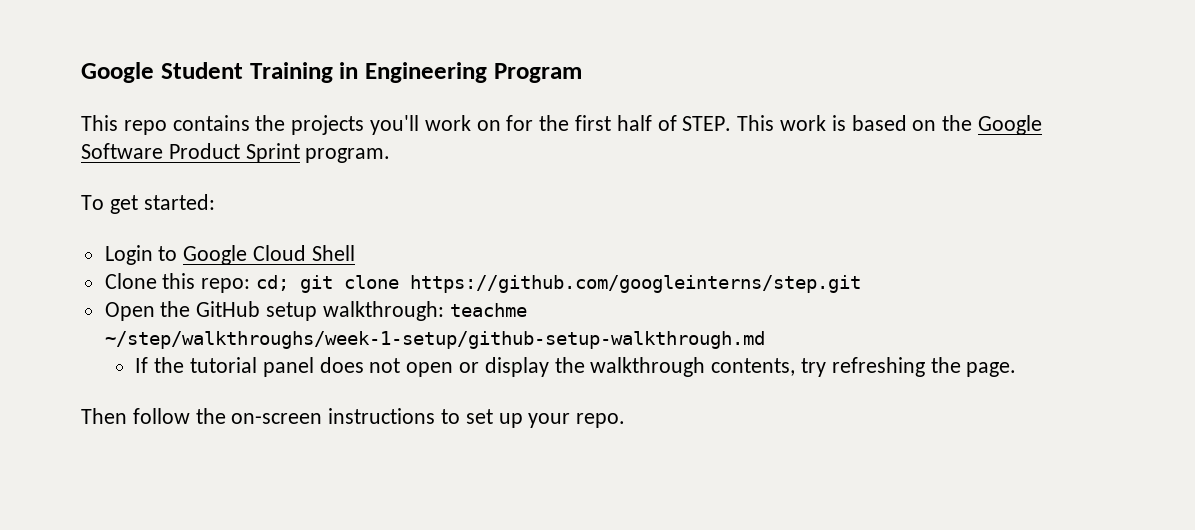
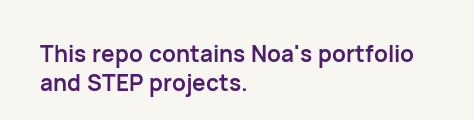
- Google Student Training in Engineering Program
- This repo contains the projects you'll work on for the first half of STEP. This work is based on the Google Software Product Sprint program.
- To get started:
- Login to Google Cloud Shell
- Clone this repo: cd; git clone https://github.com/googleinterns/step.git
- Open the GitHub setup walkthrough: teachme ~/step/walkthroughs/week-1-setup/github-setup-walkthrough.md
- If the tutorial panel does not open or display the walkthrough contents, try refreshing the page.
- Then follow the on-screen instructions to set up your repo.
+ This repo contains Noa's portfolio and STEP projects.

